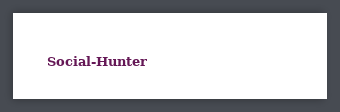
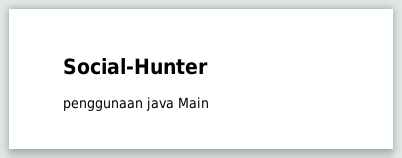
+ penggunaan java Main

